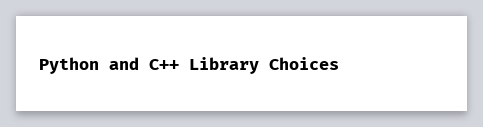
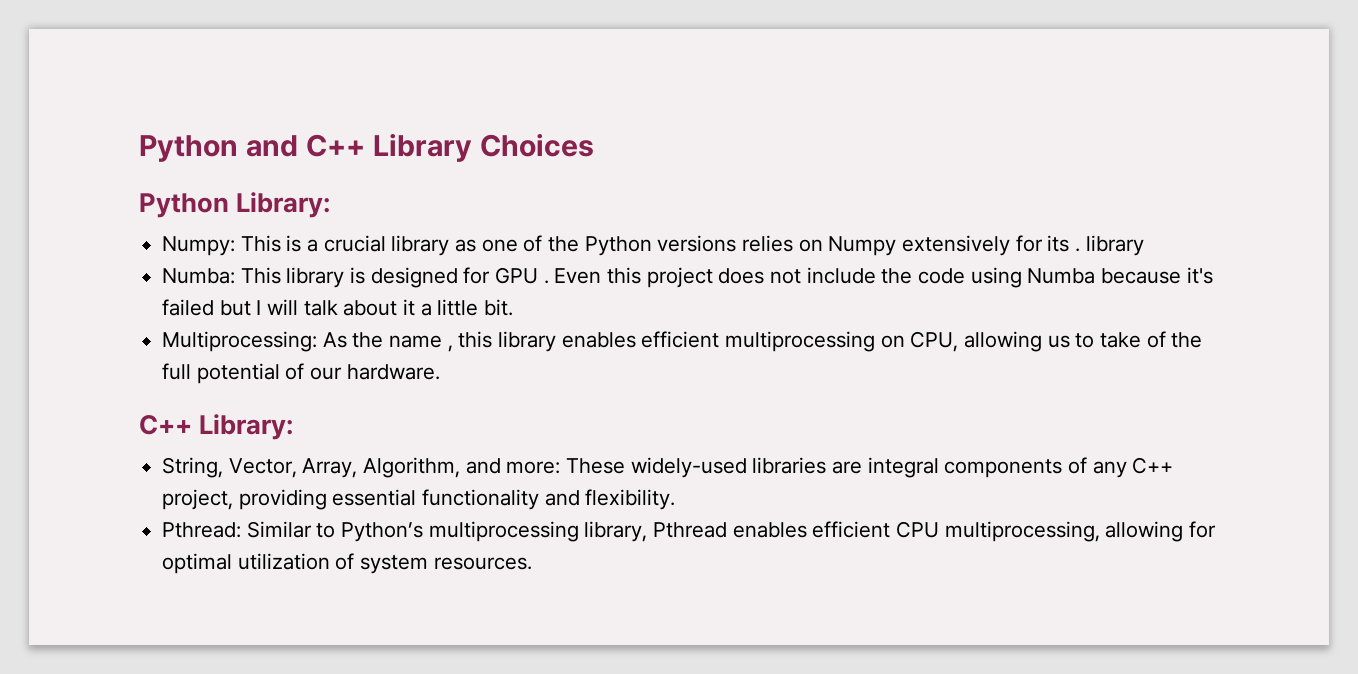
+ Python Library:
+ Numpy: This is a crucial library as one of the Python versions relies on Numpy extensively for its . library
+ Numba: This library is designed for GPU . Even this project does not include the code using Numba because it's failed but I will talk about it a little bit.
+ Multiprocessing: As the name , this library enables efficient multiprocessing on CPU, allowing us to take of the full potential of our hardware.
+ C++ Library:
+ String, Vector, Array, Algorithm, and more: These widely-used libraries are integral components of any C++ project, providing essential functionality and flexibility.
+ Pthread: Similar to Python’s multiprocessing library, Pthread enables efficient CPU multiprocessing, allowing for optimal utilization of system resources.

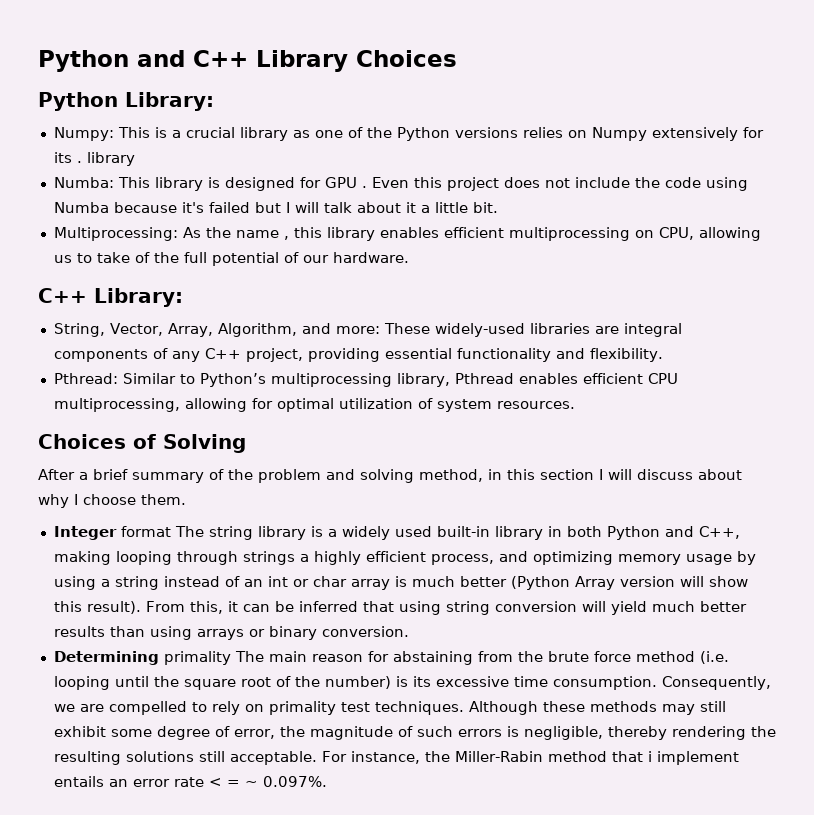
+ Choices of Solving
+ After a brief summary of the problem and solving method, in this section I will discuss about why I choose them.
+ Integer format The string library is a widely used built-in library in both Python and C++, making looping through strings a highly efficient process, and optimizing memory usage by using a string instead of an int or char array is much better (Python Array version will show this result). From this, it can be inferred that using string conversion will yield much better results than using arrays or binary conversion.
+ Determining primality The main reason for abstaining from the brute force method (i.e. looping until the square root of the number) is its excessive time consumption. Consequently, we are compelled to rely on primality test techniques. Although these methods may still exhibit some degree of error, the magnitude of such errors is negligible, thereby rendering the resulting solutions still acceptable. For instance, the Miller-Rabin method that i implement entails an error rate < = ~ 0.097%.

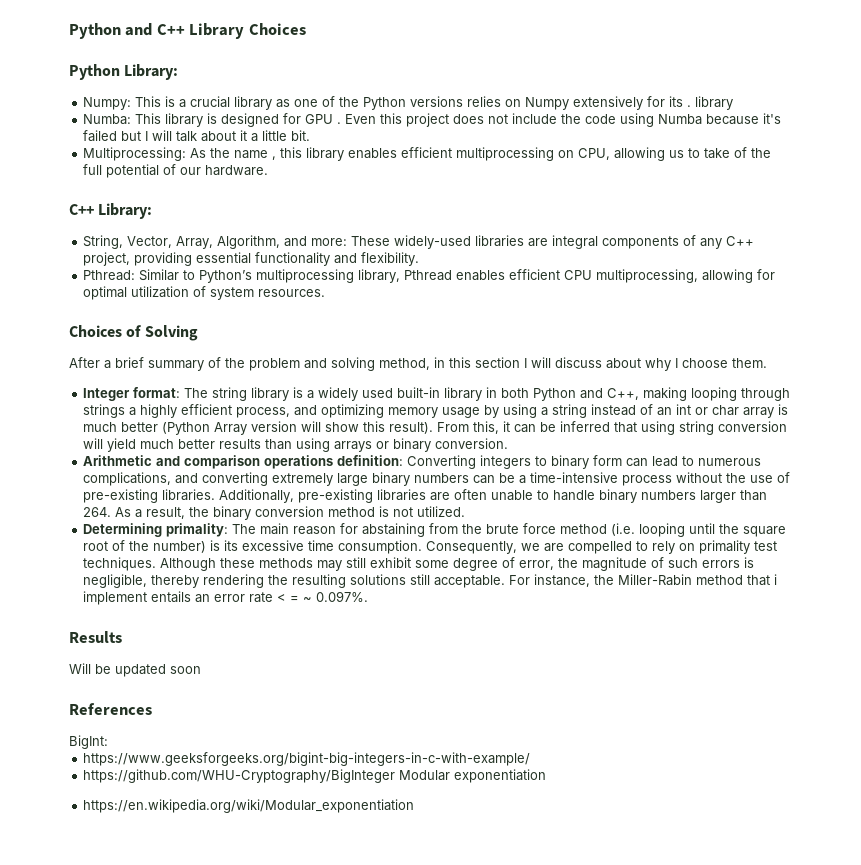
- Integer format The string library is a widely used built-in library in both Python and C++, making looping through strings a highly efficient process, and optimizing memory usage by using a string instead of an int or char array is much better (Python Array version will show this result).
+ Integer format: The string library is a widely used built-in library in both Python and C++, making looping through strings a highly efficient process, and optimizing memory usage by using a string instead of an int or char array is much better (Python Array version will show this result).
+ Arithmetic and comparison operations definition: Converting integers to binary form can lead to numerous complications, and converting extremely large binary numbers can be a time-intensive process without the use of pre-existing libraries. Additionally, pre-existing libraries are often unable to handle binary numbers larger than 264. As a result, the binary conversion method is not utilized.
- Determining primality The main reason for abstaining from the brute force method (i.e. looping until the square root of the number) is its excessive time consumption.
+ Determining primality: The main reason for abstaining from the brute force method (i.e. looping until the square root of the number) is its excessive time consumption.
+ Results
+ Will be updated soon
+ References
+ BigInt:
+ https://www.geeksforgeeks.org/bigint-big-integers-in-c-with-example/
+ https://github.com/WHU-Cryptography/BigInteger Modular exponentiation
+ https://en.wikipedia.org/wiki/Modular_exponentiation

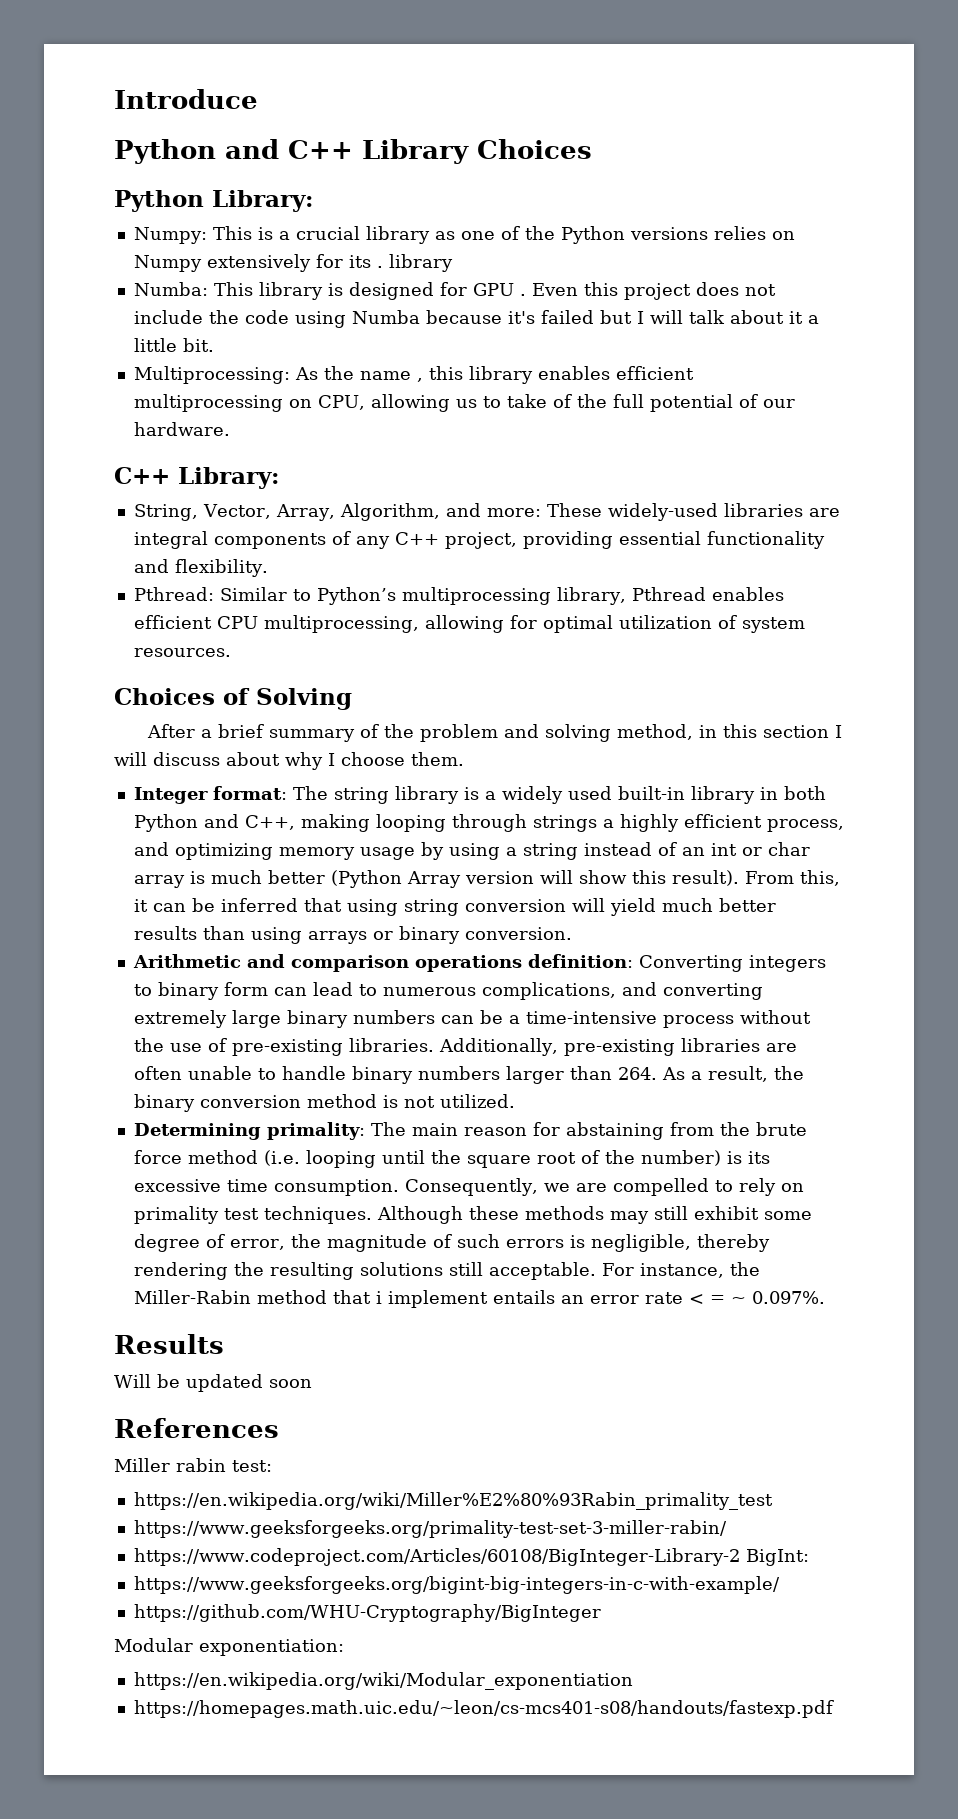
+ Introduce
- BigInt:
+ Miller rabin test:
+ https://en.wikipedia.org/wiki/Miller%E2%80%93Rabin_primality_test
+ https://www.geeksforgeeks.org/primality-test-set-3-miller-rabin/
+ https://www.codeproject.com/Articles/60108/BigInteger-Library-2 BigInt:
- https://github.com/WHU-Cryptography/BigInteger Modular exponentiation
+ https://github.com/WHU-Cryptography/BigInteger
+ Modular exponentiation:
+ https://homepages.math.uic.edu/~leon/cs-mcs401-s08/handouts/fastexp.pdf

